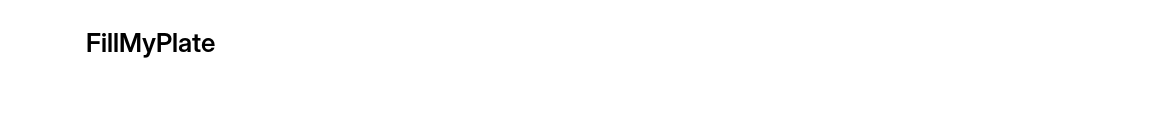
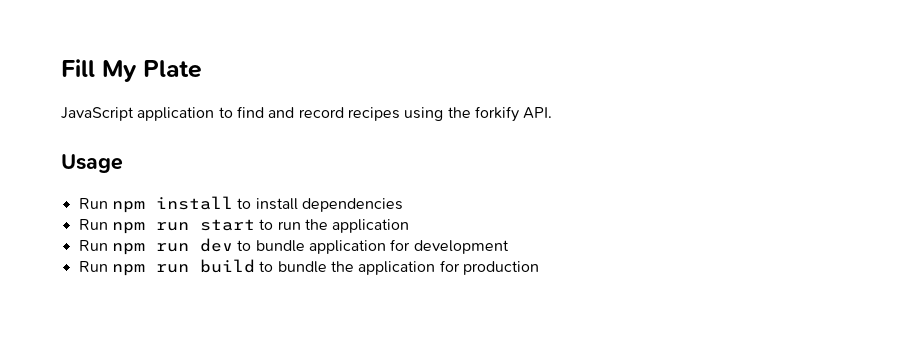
- FillMyPlate
+ Fill My Plate
+ JavaScript application to find and record recipes using the forkify API.
+ Usage
+ Run npm install to install dependencies
+ Run npm run start to run the application
+ Run npm run dev to bundle application for development
+ Run npm run build to bundle the application for production

